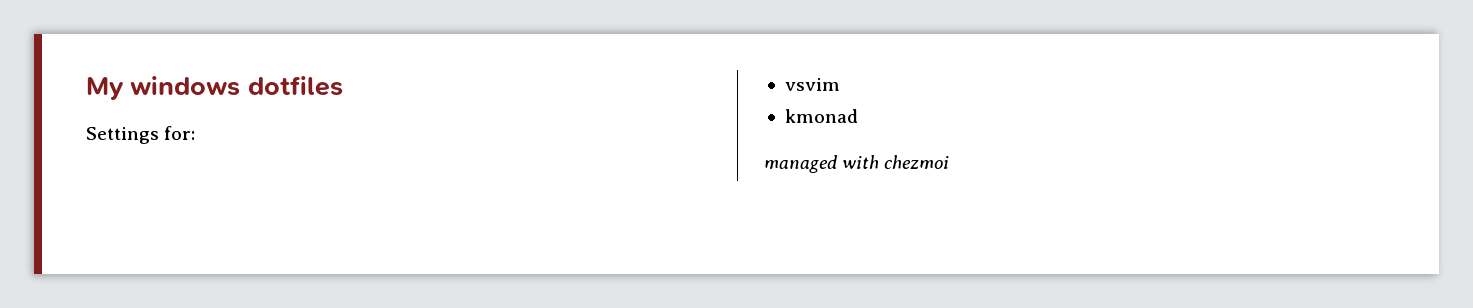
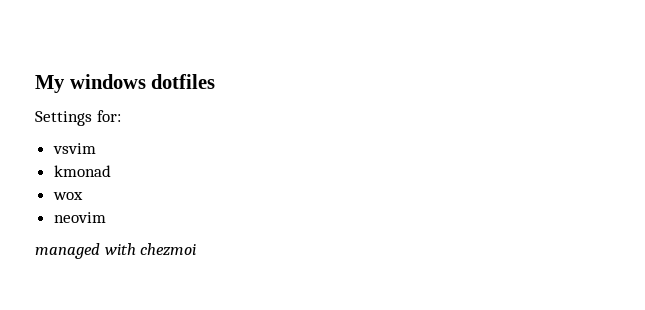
+ wox
+ neovim

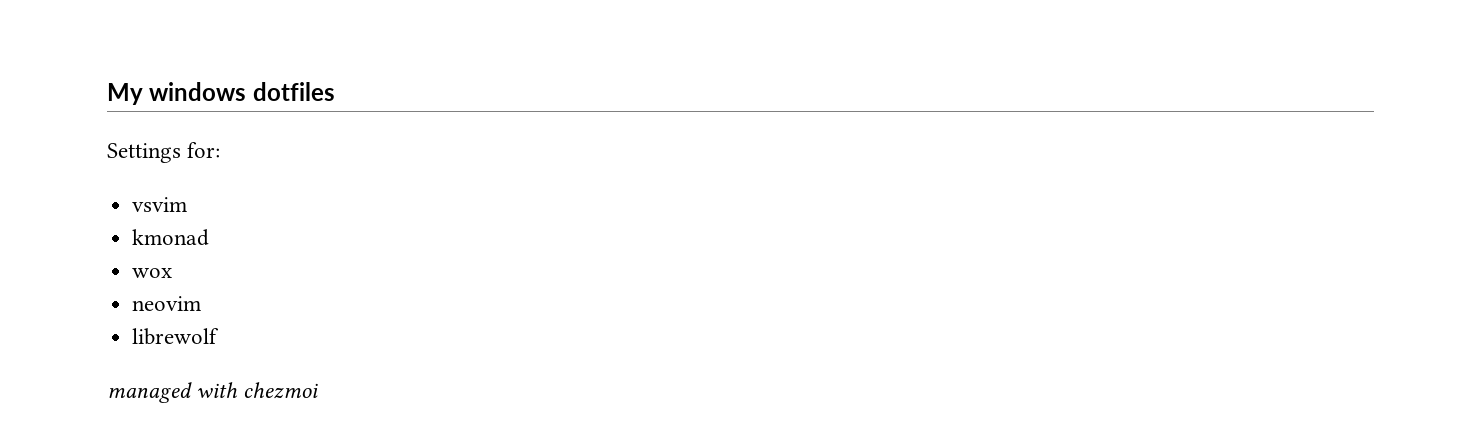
+ librewolf

